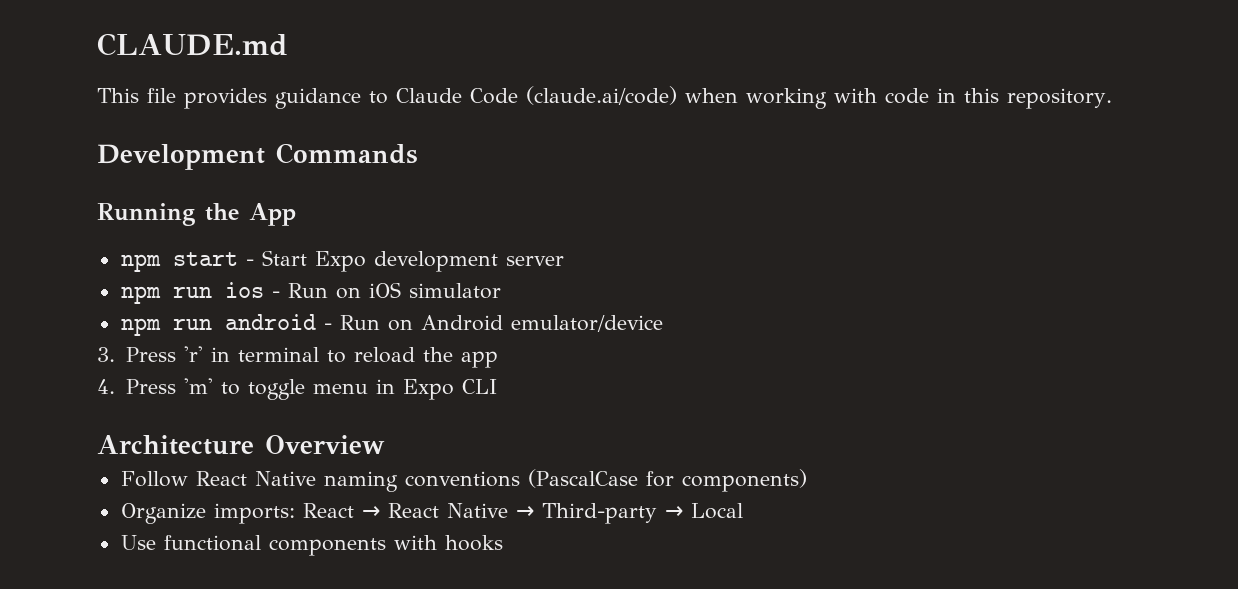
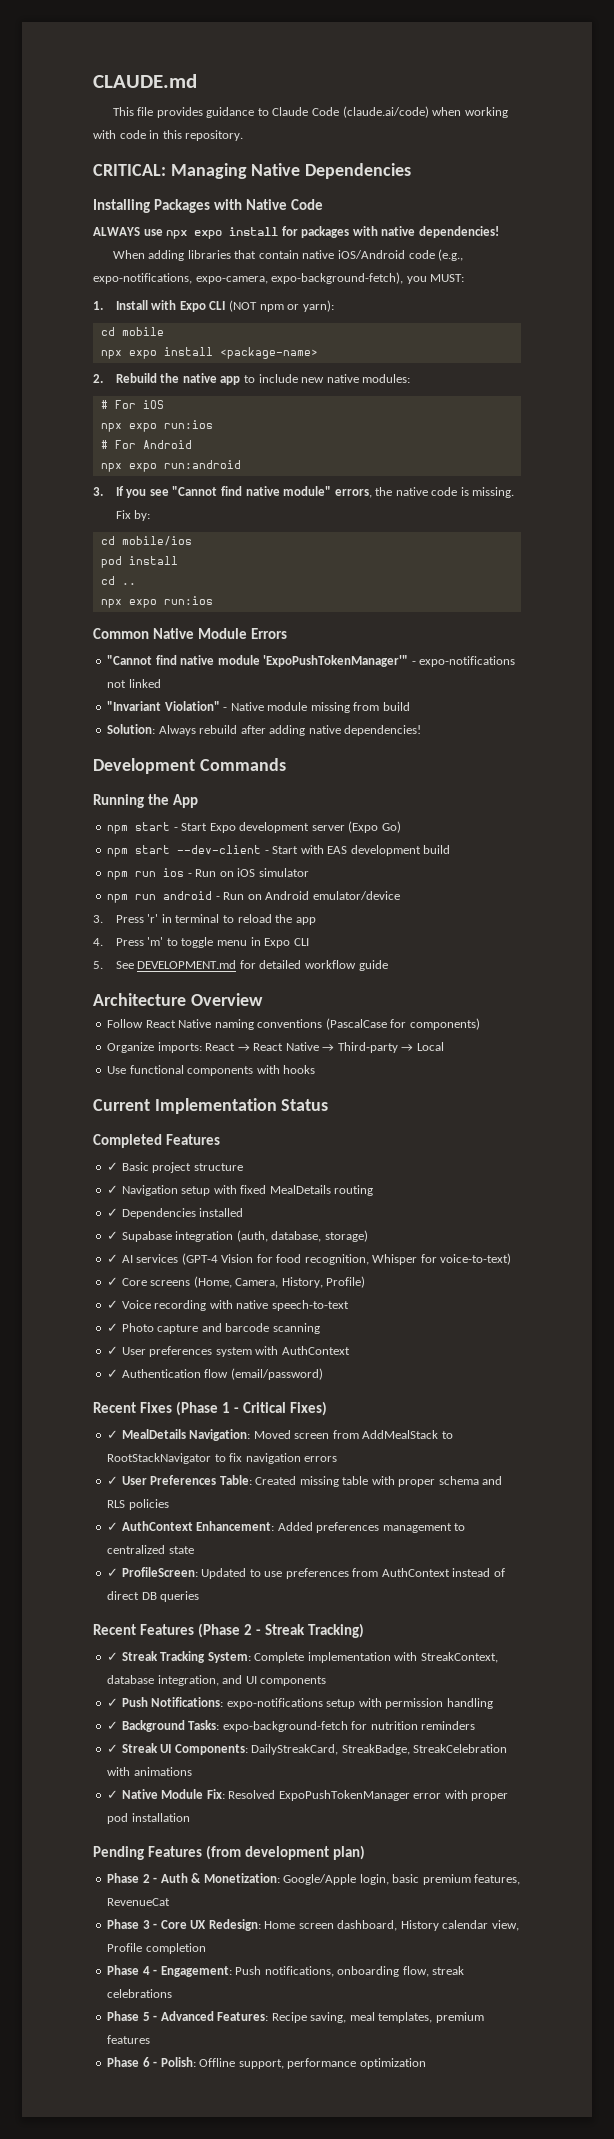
+ CRITICAL: Managing Native Dependencies
+ Installing Packages with Native Code
+ ALWAYS use npx expo install for packages with native dependencies!
+ When adding libraries that contain native iOS/Android code (e.g., expo-notifications, expo-camera, expo-background-fetch), you MUST:
+ 1. Install with Expo CLI (NOT npm or yarn):
+ cd mobile
+ npx expo install <package-name>
+ 2. Rebuild the native app to include new native modules:
+ # For iOS
+ npx expo run:ios
+ # For Android
+ npx expo run:android
+ 3. If you see "Cannot find native module" errors, the native code is missing. Fix by:
+ cd mobile/ios
+ pod install
+ cd ..
+ npx expo run:ios
+ Common Native Module Errors
+ "Cannot find native module 'ExpoPushTokenManager'" - expo-notifications not linked
+ "Invariant Violation" - Native module missing from build
+ Solution: Always rebuild after adding native dependencies!
- npm start - Start Expo development server
+ npm start - Start Expo development server (Expo Go)
+ npm start --dev-client - Start with EAS development build
+ 5. See DEVELOPMENT.md for detailed workflow guide
+ Current Implementation Status
+ Completed Features
+ ✓ Basic project structure
+ ✓ Navigation setup with fixed MealDetails routing
+ ✓ Dependencies installed
+ ✓ Supabase integration (auth, database, storage)
+ ✓ AI services (GPT-4 Vision for food recognition, Whisper for voice-to-text)
+ ✓ Core screens (Home, Camera, History, Profile)
+ ✓ Voice recording with native speech-to-text
+ ✓ Photo capture and barcode scanning
+ ✓ User preferences system with AuthContext
+ ✓ Authentication flow (email/password)
+ Recent Fixes (Phase 1 - Critical Fixes)
+ ✓ MealDetails Navigation: Moved screen from AddMealStack to RootStackNavigator to fix navigation errors
+ ✓ User Preferences Table: Created missing table with proper schema and RLS policies
+ ✓ AuthContext Enhancement: Added preferences management to centralized state
+ ✓ ProfileScreen: Updated to use preferences from AuthContext instead of direct DB queries
+ Recent Features (Phase 2 - Streak Tracking)
+ ✓ Streak Tracking System: Complete implementation with StreakContext, database integration, and UI components
+ ✓ Push Notifications: expo-notifications setup with permission handling
+ ✓ Background Tasks: expo-background-fetch for nutrition reminders
+ ✓ Streak UI Components: DailyStreakCard, StreakBadge, StreakCelebration with animations
+ ✓ Native Module Fix: Resolved ExpoPushTokenManager error with proper pod installation
+ Pending Features (from development plan)
+ Phase 2 - Auth & Monetization: Google/Apple login, basic premium features, RevenueCat
+ Phase 3 - Core UX Redesign: Home screen dashboard, History calendar view, Profile completion
+ Phase 4 - Engagement: Push notifications, onboarding flow, streak celebrations
+ Phase 5 - Advanced Features: Recipe saving, meal templates, premium features
+ Phase 6 - Polish: Offline support, performance optimization

